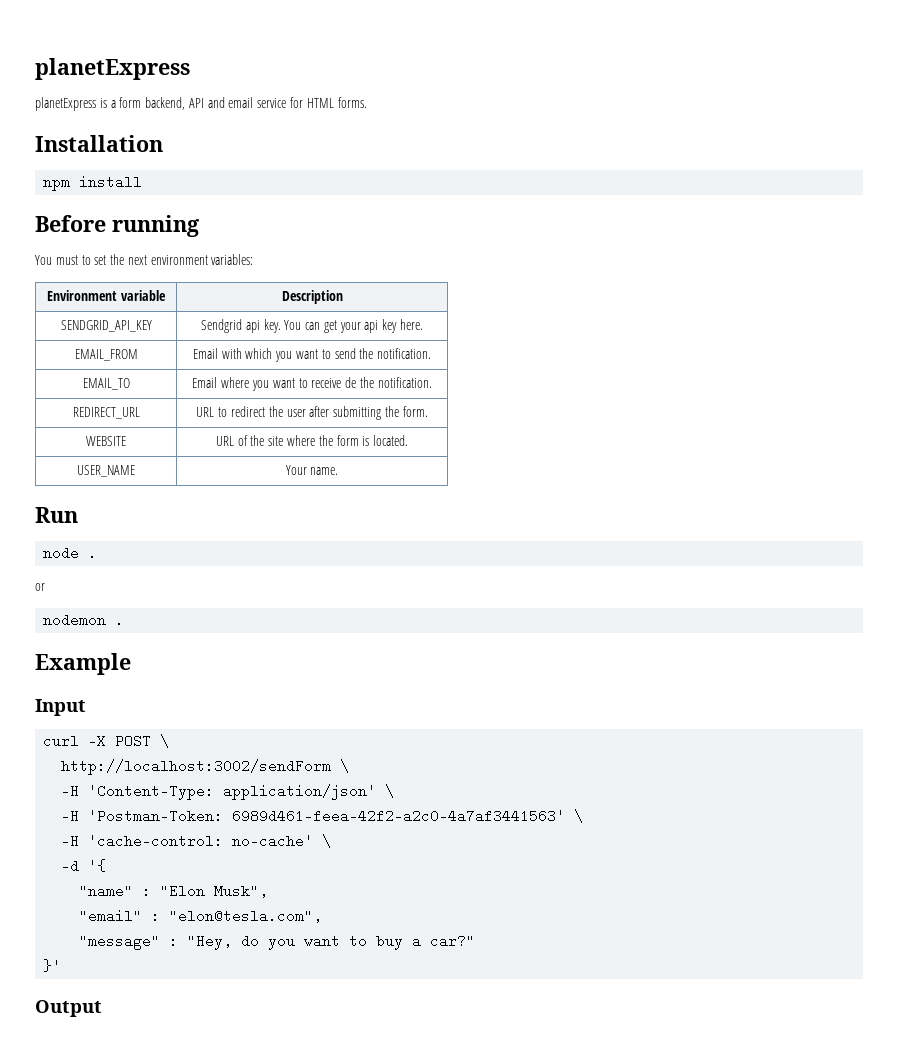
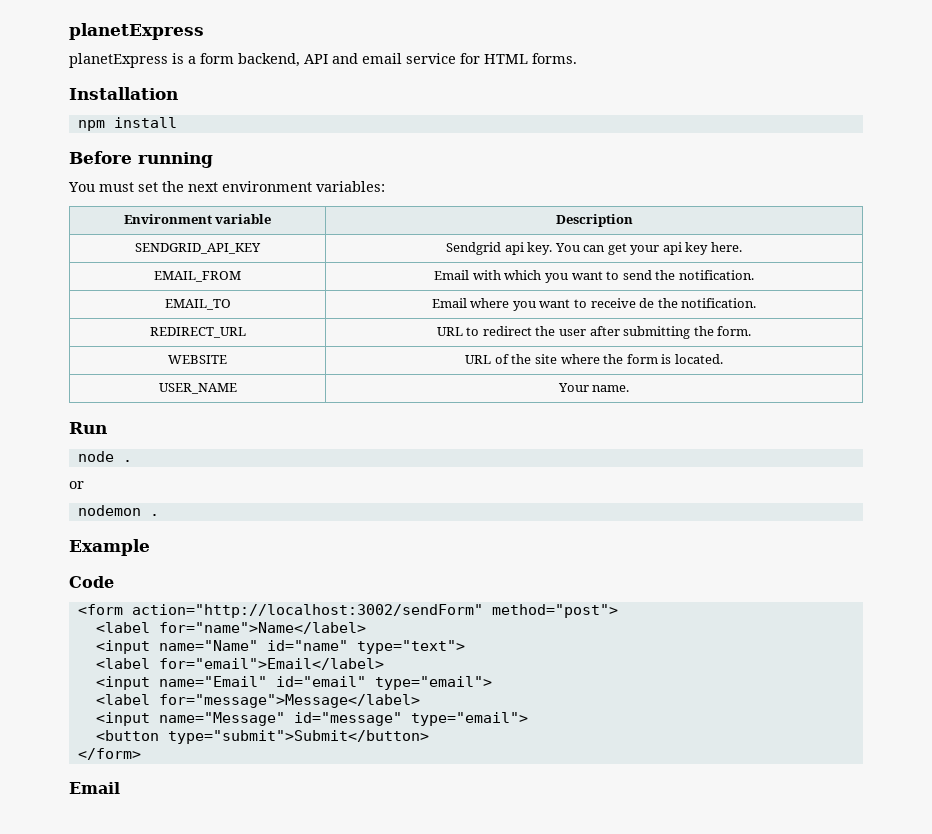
- You must to set the next environment variables:
+ You must set the next environment variables:
- Input
- curl -X POST \
- http://localhost:3002/sendForm \
- -H 'Content-Type: application/json' \
- -H 'Postman-Token: 6989d461-feea-42f2-a2c0-4a7af3441563' \
- -H 'cache-control: no-cache' \
- -d '{
- "name" : "Elon Musk",
- "email" : "elon@tesla.com",
- "message" : "Hey, do you want to buy a car?"
- }'
- Output
+ Code
+ <form action="http://localhost:3002/sendForm" method="post">
+ <label for="name">Name</label>
+ <input name="Name" id="name" type="text">
+ <label for="email">Email</label>
+ <input name="Email" id="email" type="email">
+ <label for="message">Message</label>
+ <input name="Message" id="message" type="email">
+ <button type="submit">Submit</button>
+ </form>
+ Email

